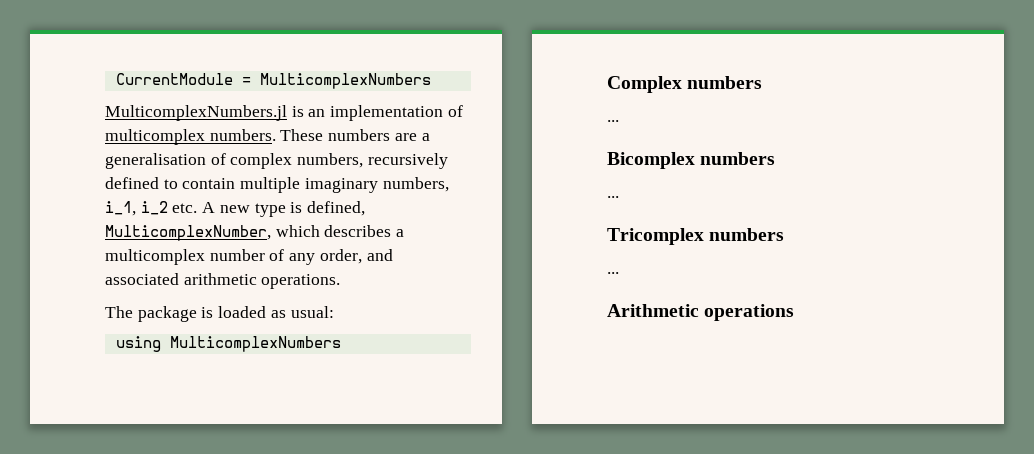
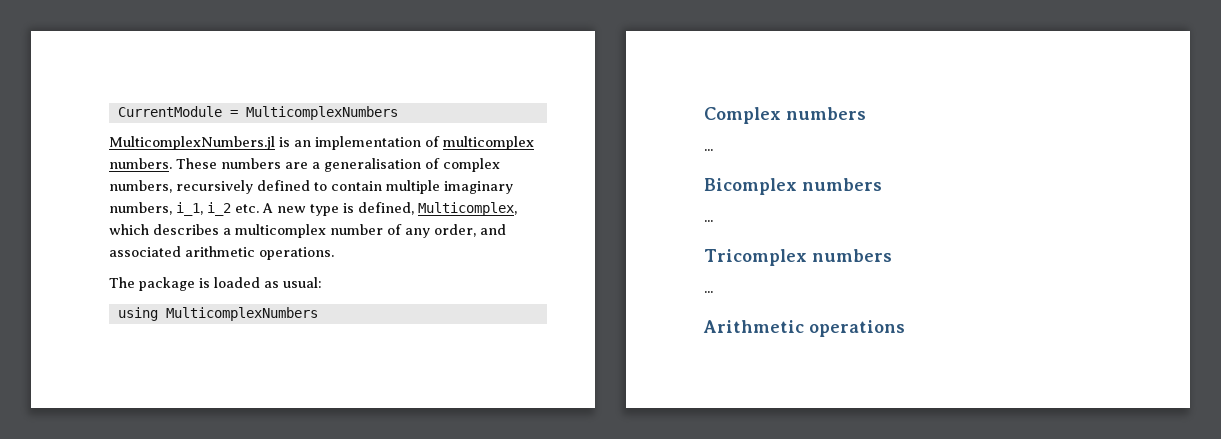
- These numbers are a generalisation of complex numbers, recursively defined to contain multiple imaginary numbers, i_1, i_2 etc. A new type is defined, MulticomplexNumber, which describes a multicomplex number of any order, and associated arithmetic operations.
+ These numbers are a generalisation of complex numbers, recursively defined to contain multiple imaginary numbers, i_1, i_2 etc. A new type is defined, Multicomplex, which describes a multicomplex number of any order, and associated arithmetic operations.

